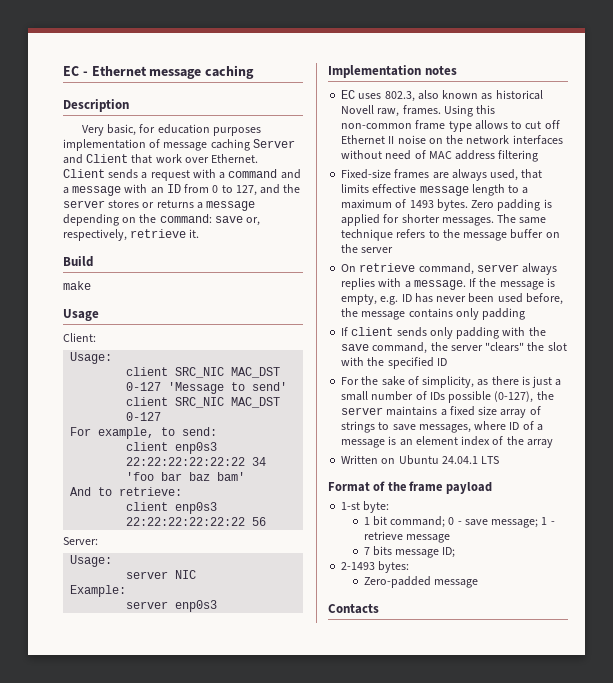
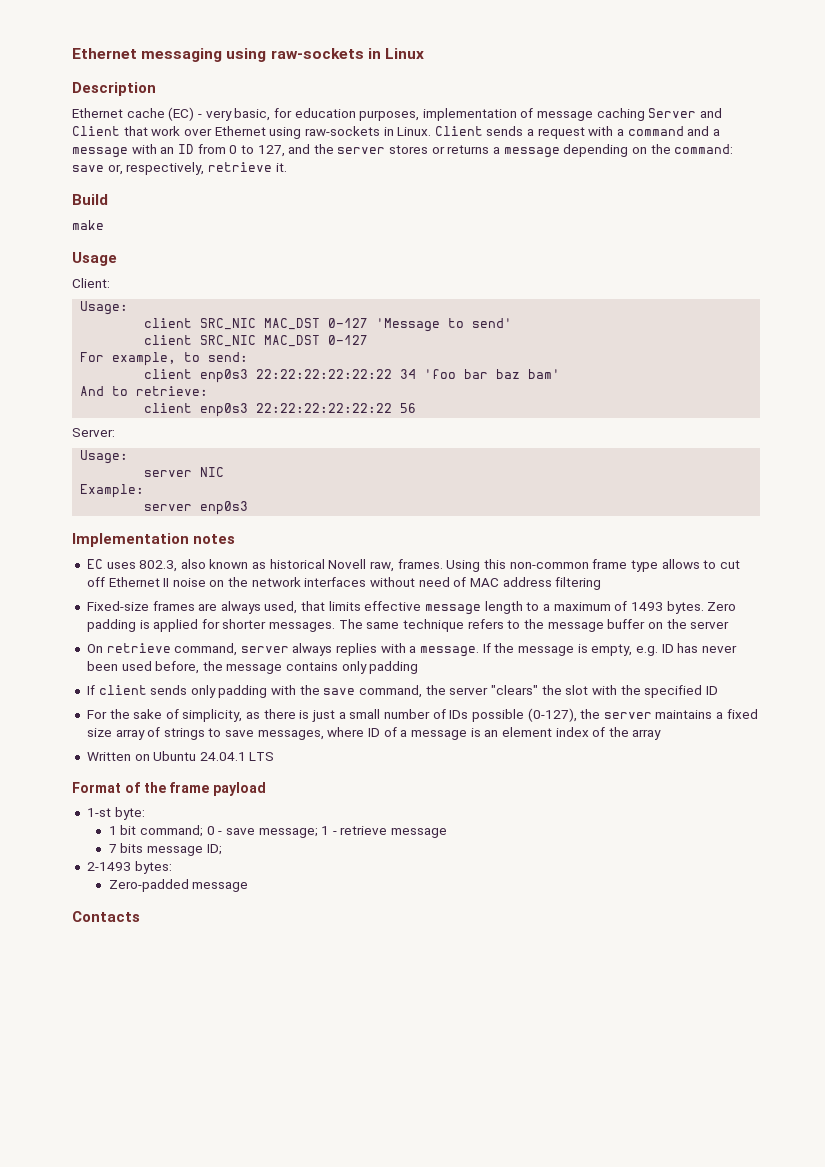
- EC - Ethernet message caching
+ Ethernet messaging using raw-sockets in Linux
  Description
- Very basic, for education purposes implementation of message caching Server and Client that work over Ethernet.
+ Ethernet cache (EC) - very basic, for education purposes, implementation of message caching Server and Client that work over Ethernet using raw-sockets in Linux.

